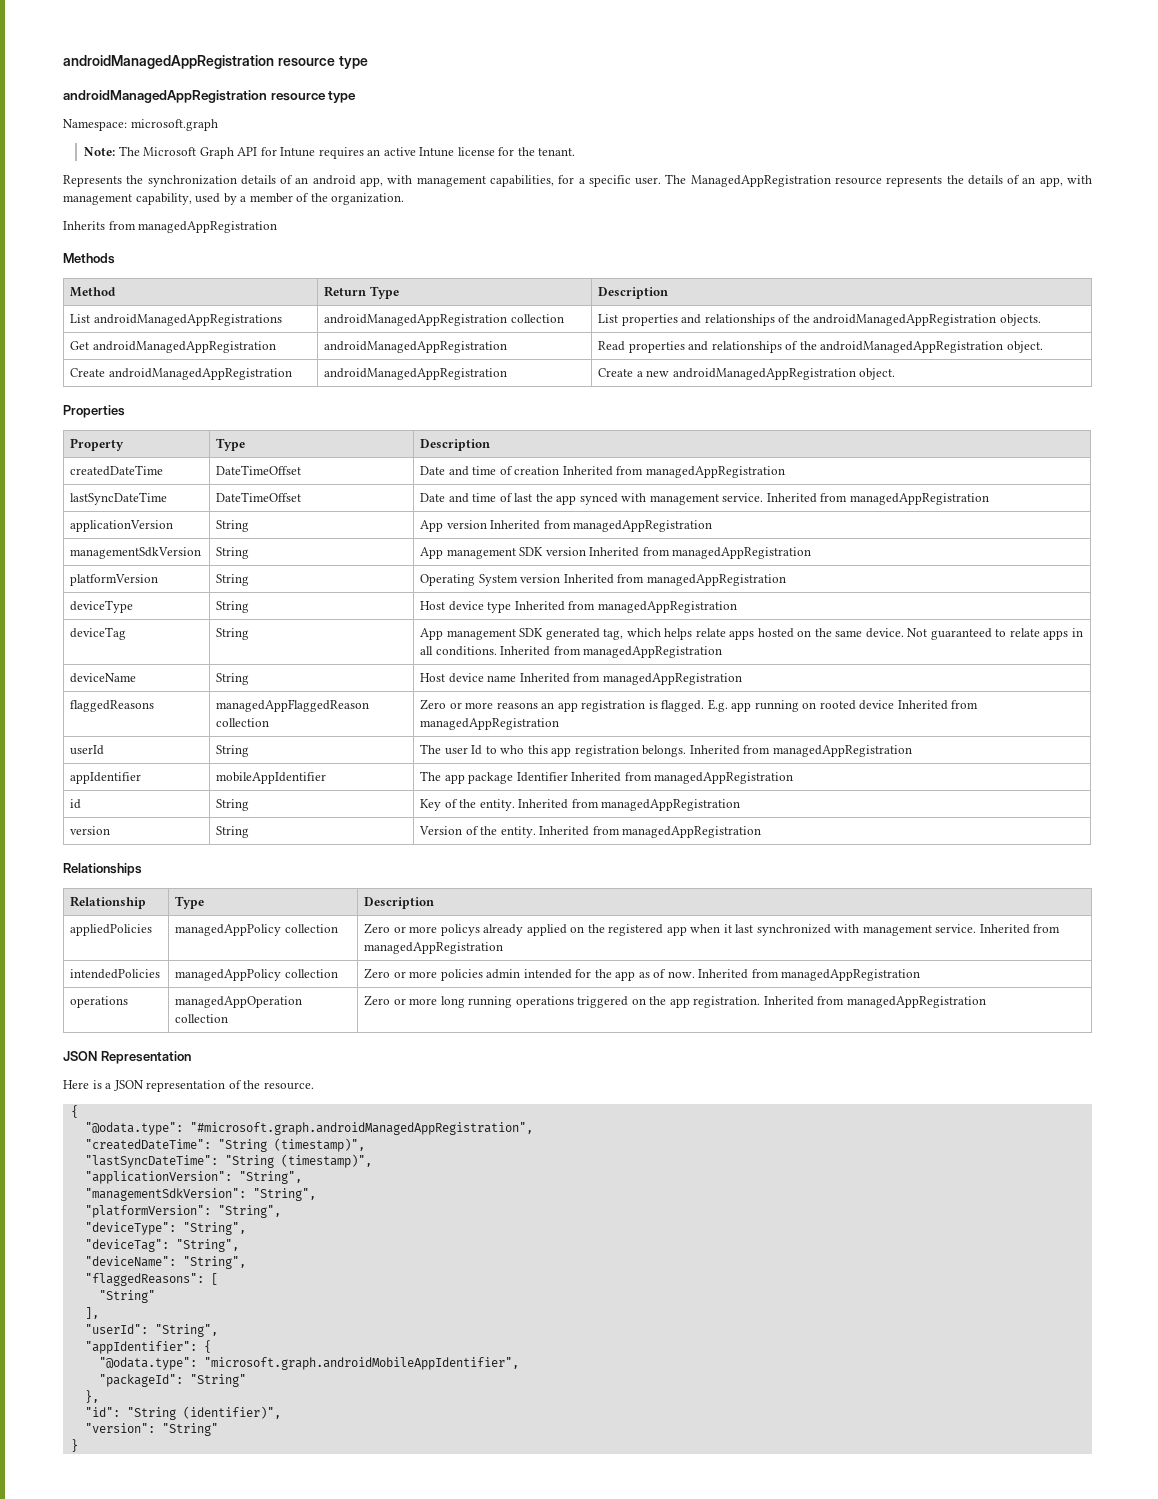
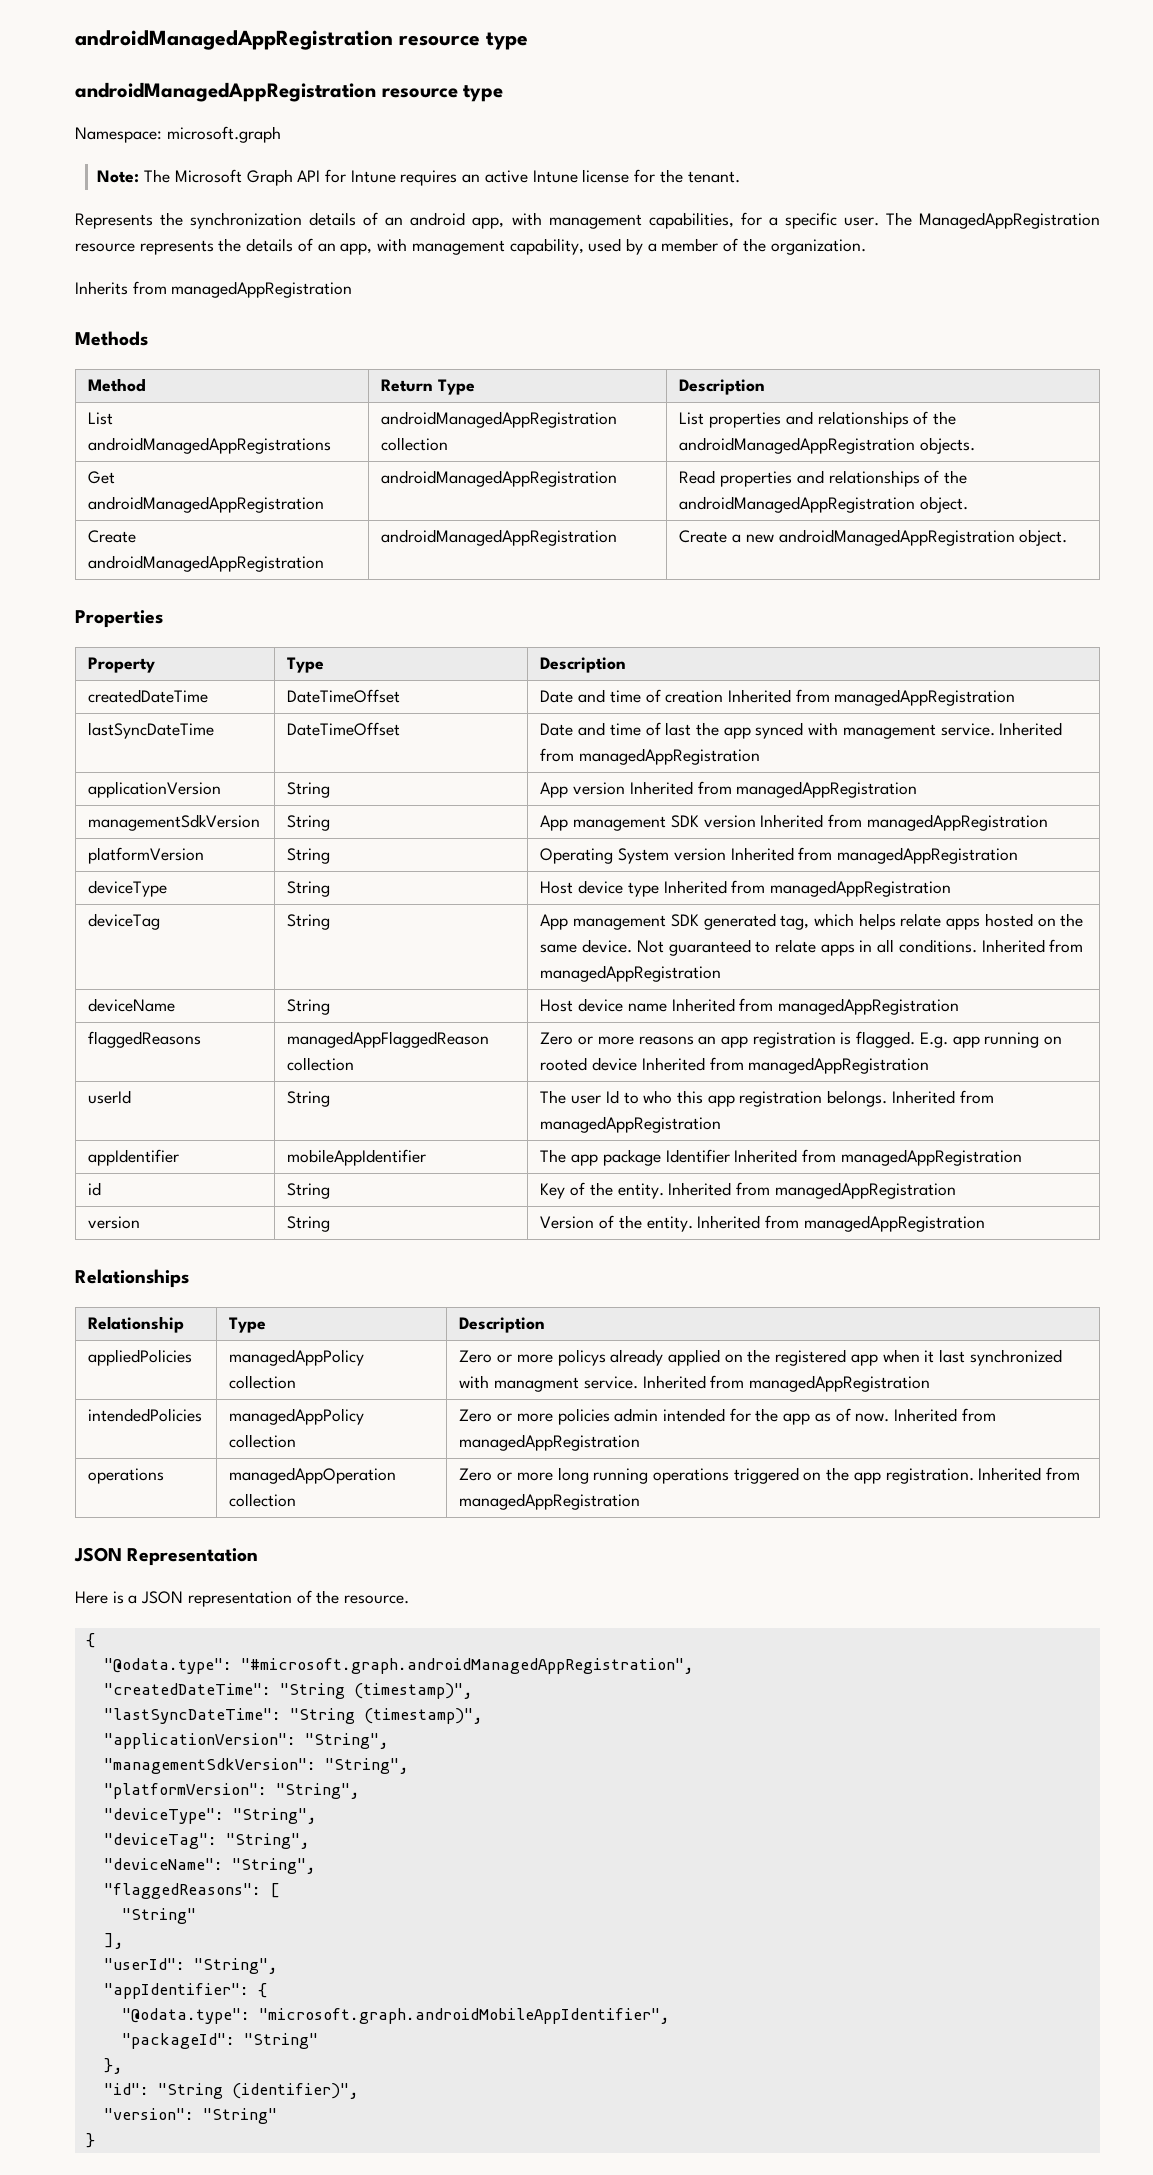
- appliedPolicies | managedAppPolicy collection | Zero or more policys already applied on the registered app when it last synchronized with management service. Inherited from managedAppRegistration
+ appliedPolicies | managedAppPolicy collection | Zero or more policys already applied on the registered app when it last synchronized with managment service. Inherited from managedAppRegistration

